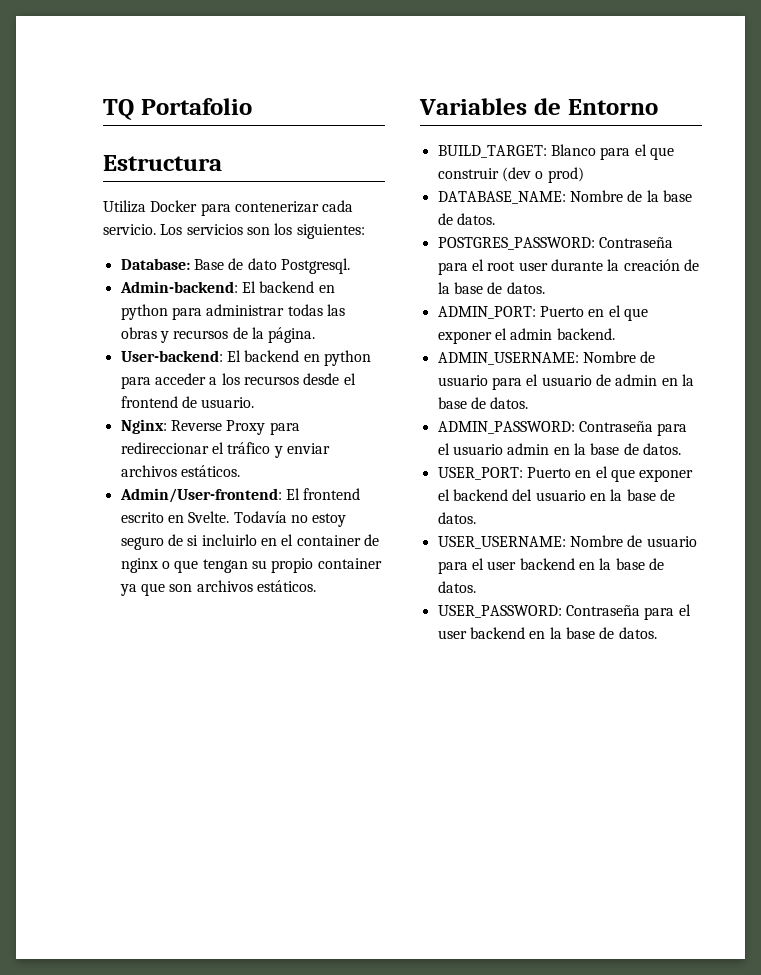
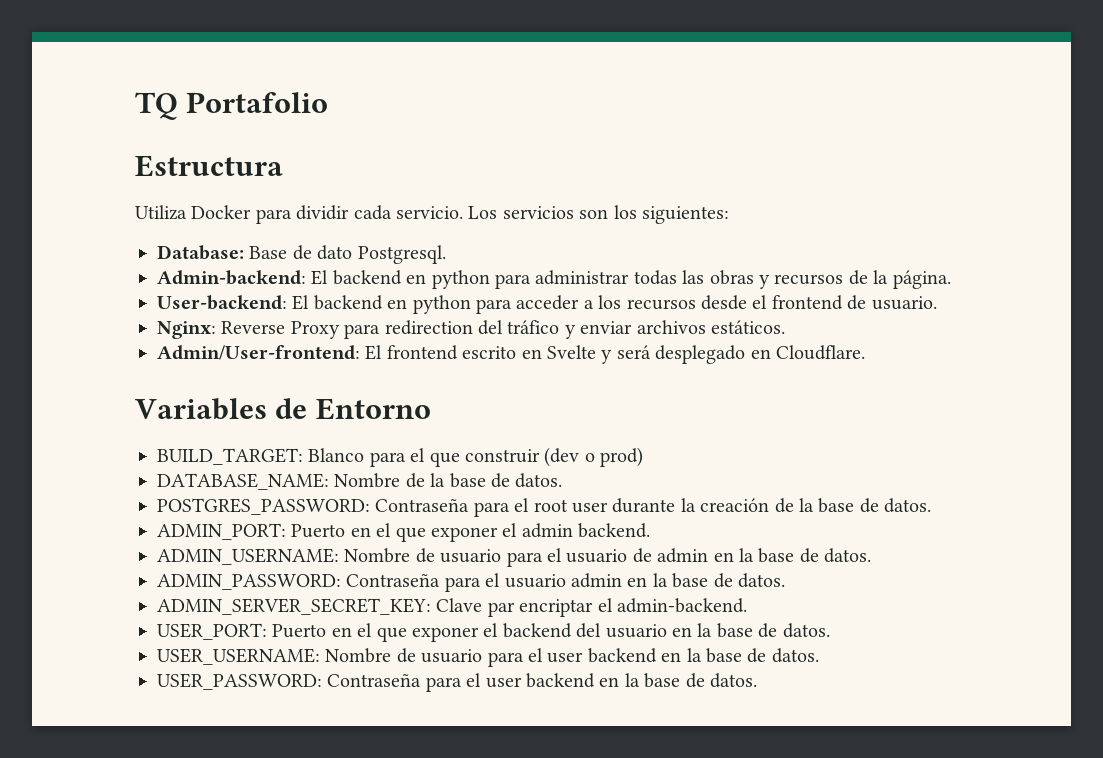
- Utiliza Docker para contenerizar cada servicio.
+ Utiliza Docker para dividir cada servicio.
- Nginx: Reverse Proxy para redireccionar el tráfico y enviar archivos estáticos.
+ Nginx: Reverse Proxy para redirection del tráfico y enviar archivos estáticos.
- Admin/User-frontend: El frontend escrito en Svelte. Todavía no estoy seguro de si incluirlo en el container de nginx o que tengan su propio container ya que son archivos estáticos.
+ Admin/User-frontend: El frontend escrito en Svelte y será desplegado en Cloudflare.
+ ADMIN_SERVER_SECRET_KEY: Clave par encriptar el admin-backend.

